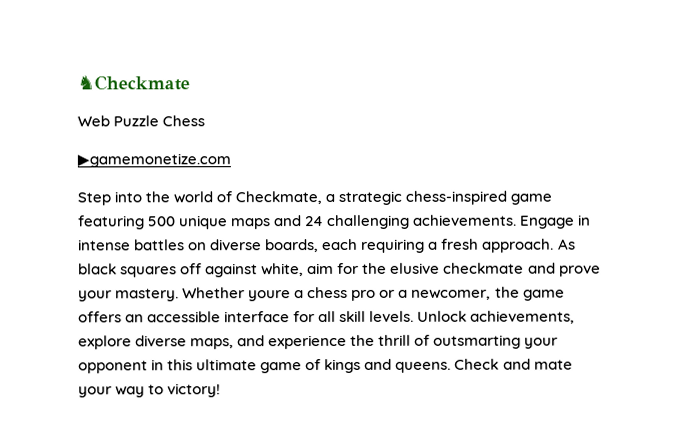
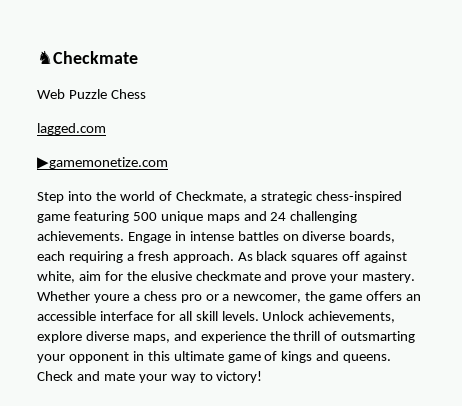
+ lagged.com

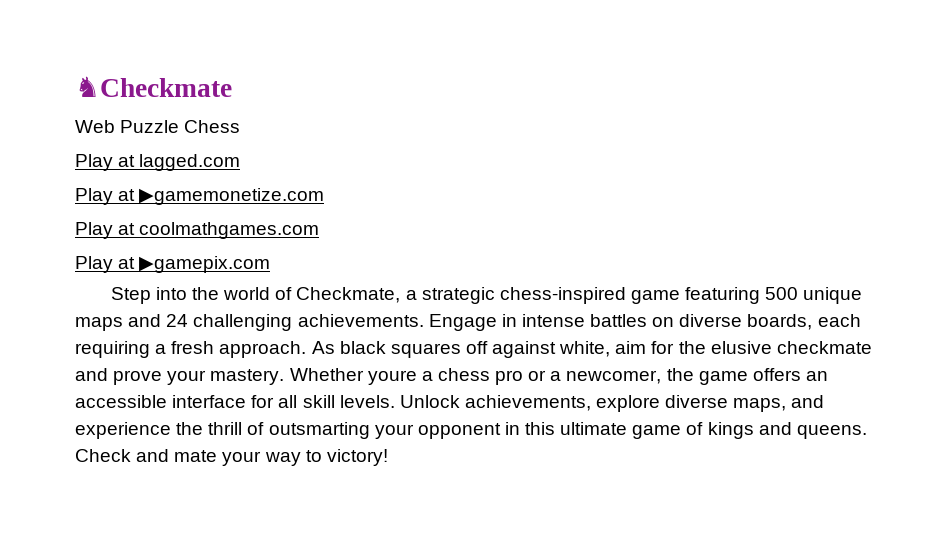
- lagged.com
+ Play at lagged.com
- ▶gamemonetize.com
+ Play at ▶gamemonetize.com
+ Play at coolmathgames.com
+ Play at ▶gamepix.com

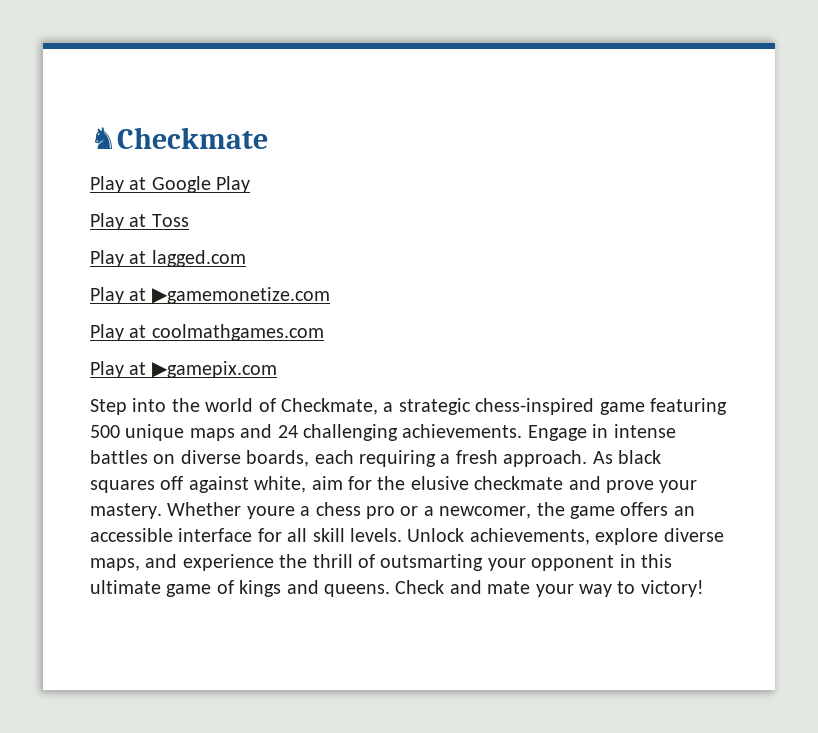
- Web Puzzle Chess
+ Play at Google Play
+ Play at Toss

